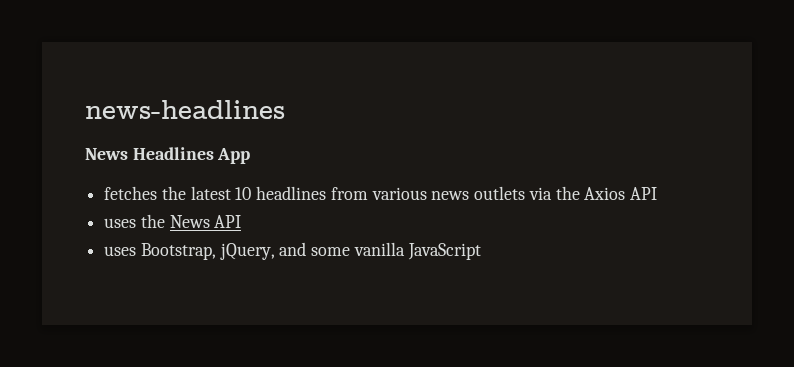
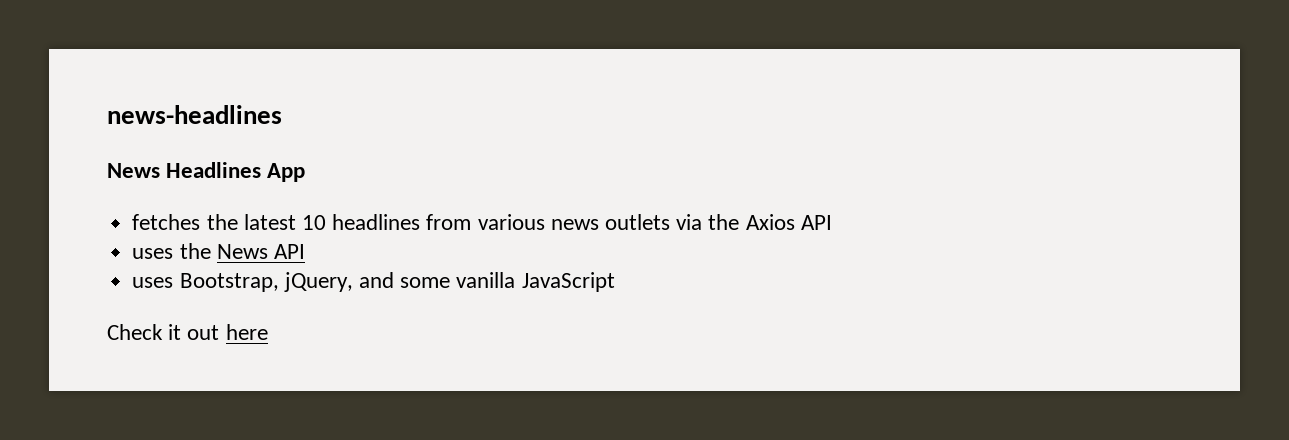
+ Check it out here

